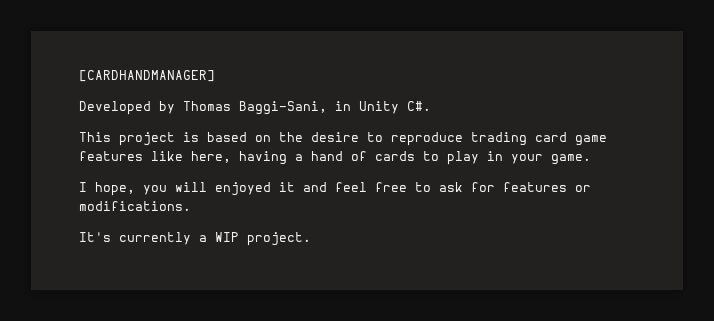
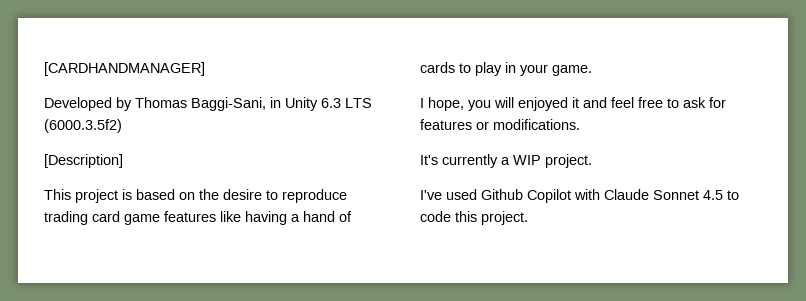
- Developed by Thomas Baggi-Sani, in Unity C#.
+ Developed by Thomas Baggi-Sani, in Unity 6.3 LTS (6000.3.5f2)
+ [Description]
- This project is based on the desire to reproduce trading card game features like here, having a hand of cards to play in your game.
+ This project is based on the desire to reproduce trading card game features like having a hand of cards to play in your game.
+ I've used Github Copilot with Claude Sonnet 4.5 to code this project.

